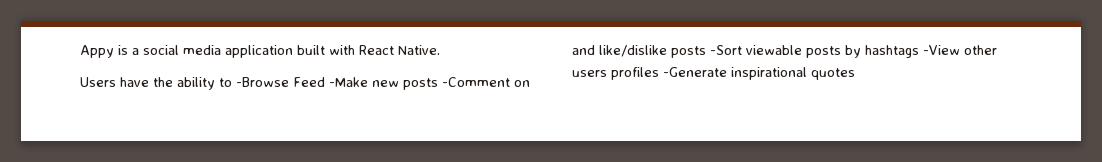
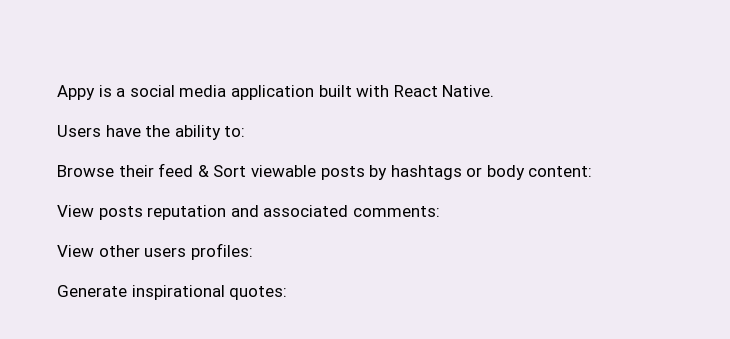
- Users have the ability to -Browse Feed -Make new posts -Comment on and like/dislike posts -Sort viewable posts by hashtags -View other users profiles -Generate inspirational quotes
+ Users have the ability to:
+ Browse their feed & Sort viewable posts by hashtags or body content:
+ View posts reputation and associated comments:
+ View other users profiles:
+ Generate inspirational quotes:

